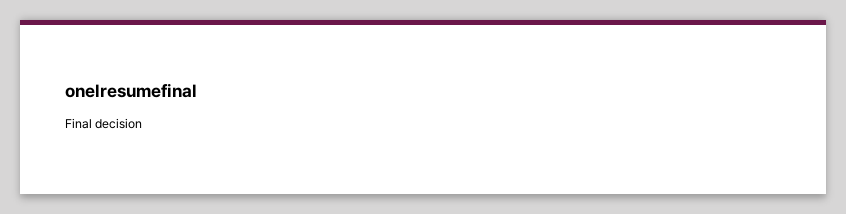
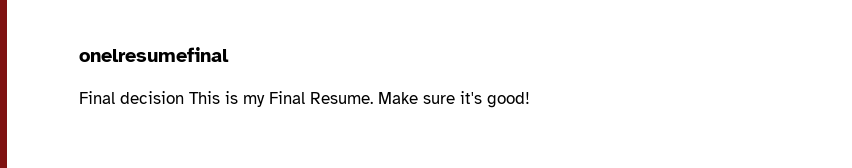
- Final decision
+ Final decision This is my Final Resume. Make sure it's good!

